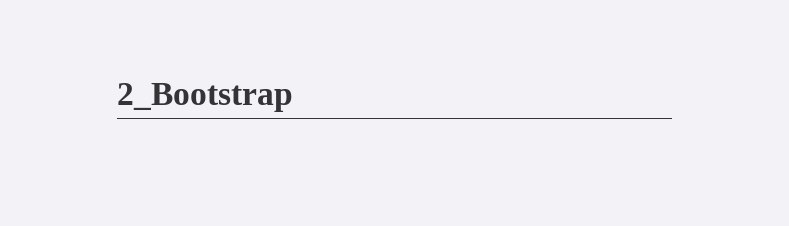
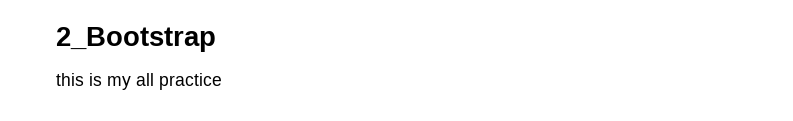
+ this is my all practice

